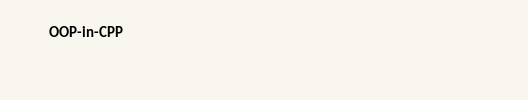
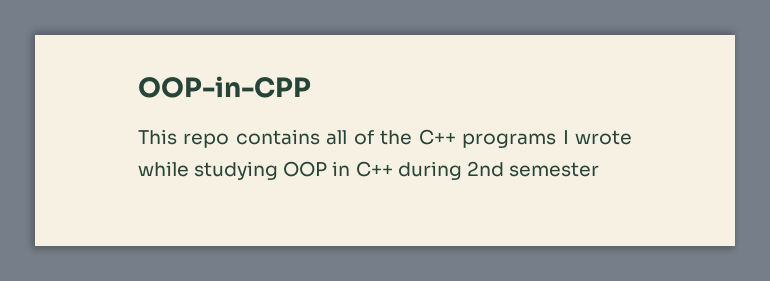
+ This repo contains all of the C++ programs I wrote while studying OOP in C++ during 2nd semester

